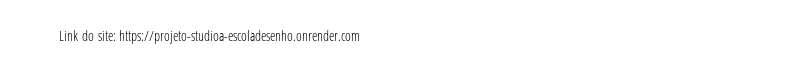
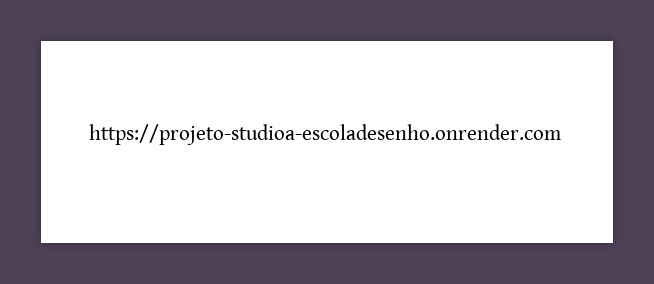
- Link do site: https://projeto-studioa-escoladesenho.onrender.com
+ https://projeto-studioa-escoladesenho.onrender.com

